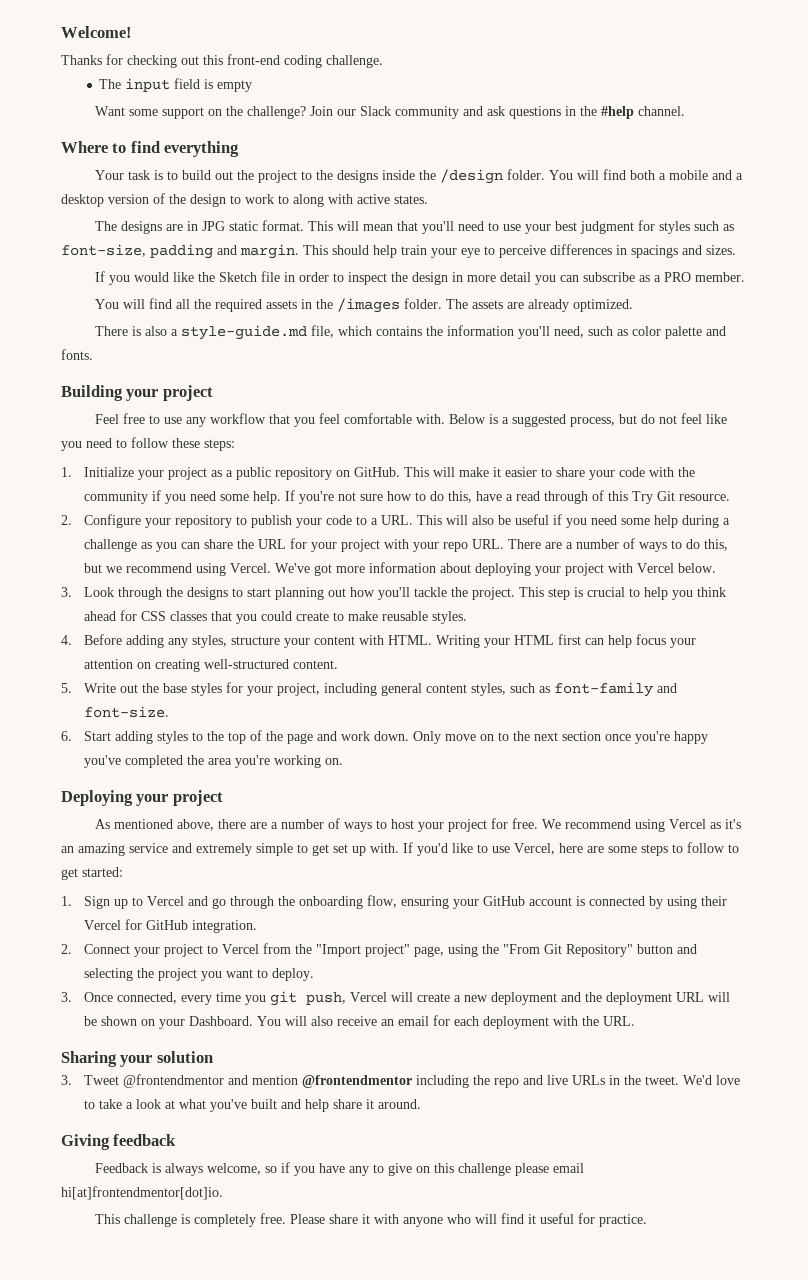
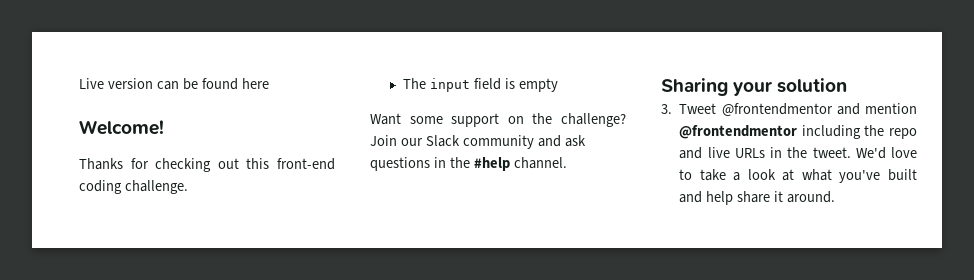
+ Live version can be found here
- Where to find everything
- Your task is to build out the project to the designs inside the /design folder. You will find both a mobile and a desktop version of the design to work to along with active states.
- The designs are in JPG static format. This will mean that you'll need to use your best judgment for styles such as font-size, padding and margin. This should help train your eye to perceive differences in spacings and sizes.
- If you would like the Sketch file in order to inspect the design in more detail you can subscribe as a PRO member.
- You will find all the required assets in the /images folder. The assets are already optimized.
- There is also a style-guide.md file, which contains the information you'll need, such as color palette and fonts.
- Building your project
- Feel free to use any workflow that you feel comfortable with. Below is a suggested process, but do not feel like you need to follow these steps:
- 1. Initialize your project as a public repository on GitHub. This will make it easier to share your code with the community if you need some help. If you're not sure how to do this, have a read through of this Try Git resource.
- 2. Configure your repository to publish your code to a URL. This will also be useful if you need some help during a challenge as you can share the URL for your project with your repo URL. There are a number of ways to do this, but we recommend using Vercel. We've got more information about deploying your project with Vercel below.
- 3. Look through the designs to start planning out how you'll tackle the project. This step is crucial to help you think ahead for CSS classes that you could create to make reusable styles.
- 4. Before adding any styles, structure your content with HTML. Writing your HTML first can help focus your attention on creating well-structured content.
- 5. Write out the base styles for your project, including general content styles, such as font-family and font-size.
- 6. Start adding styles to the top of the page and work down. Only move on to the next section once you're happy you've completed the area you're working on.
- Deploying your project
- As mentioned above, there are a number of ways to host your project for free. We recommend using Vercel as it's an amazing service and extremely simple to get set up with. If you'd like to use Vercel, here are some steps to follow to get started:
- 1. Sign up to Vercel and go through the onboarding flow, ensuring your GitHub account is connected by using their Vercel for GitHub integration.
- 2. Connect your project to Vercel from the "Import project" page, using the "From Git Repository" button and selecting the project you want to deploy.
- 3. Once connected, every time you git push, Vercel will create a new deployment and the deployment URL will be shown on your Dashboard. You will also receive an email for each deployment with the URL.
- Giving feedback
- Feedback is always welcome, so if you have any to give on this challenge please email hi[at]frontendmentor[dot]io.
- This challenge is completely free. Please share it with anyone who will find it useful for practice.

